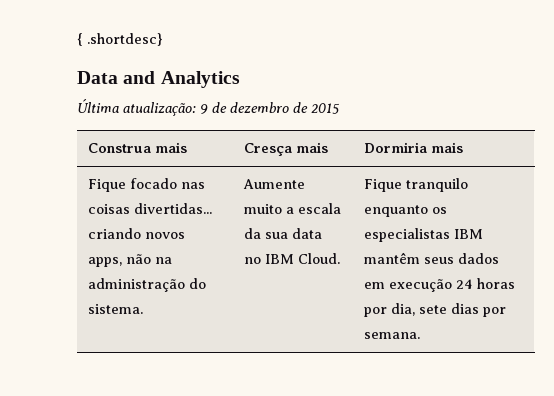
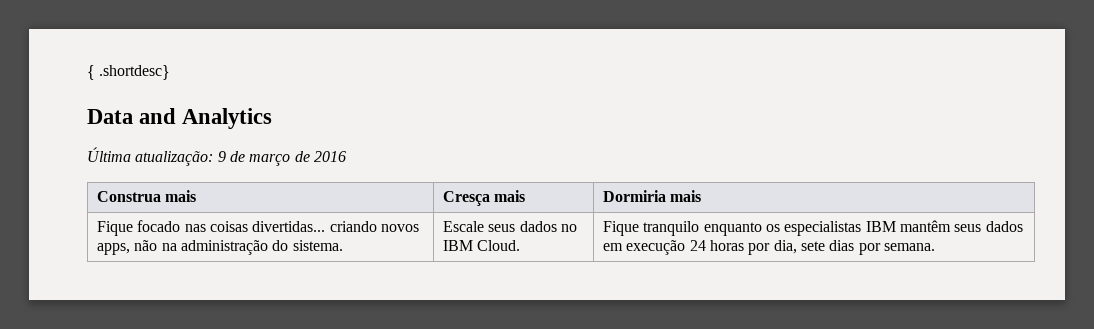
- Última atualização: 9 de dezembro de 2015
+ Última atualização: 9 de março de 2016
- Aumente muito a escala da sua data no IBM Cloud.
+ Escale seus dados no IBM Cloud.

